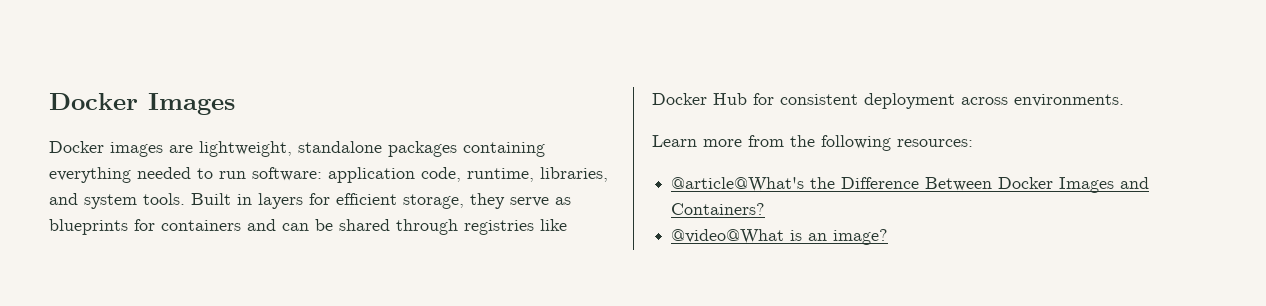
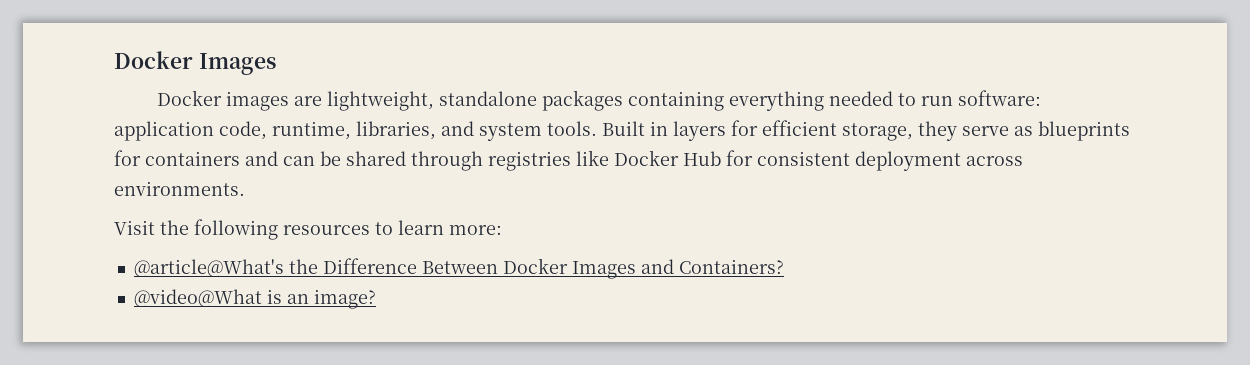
- Learn more from the following resources:
+ Visit the following resources to learn more:

